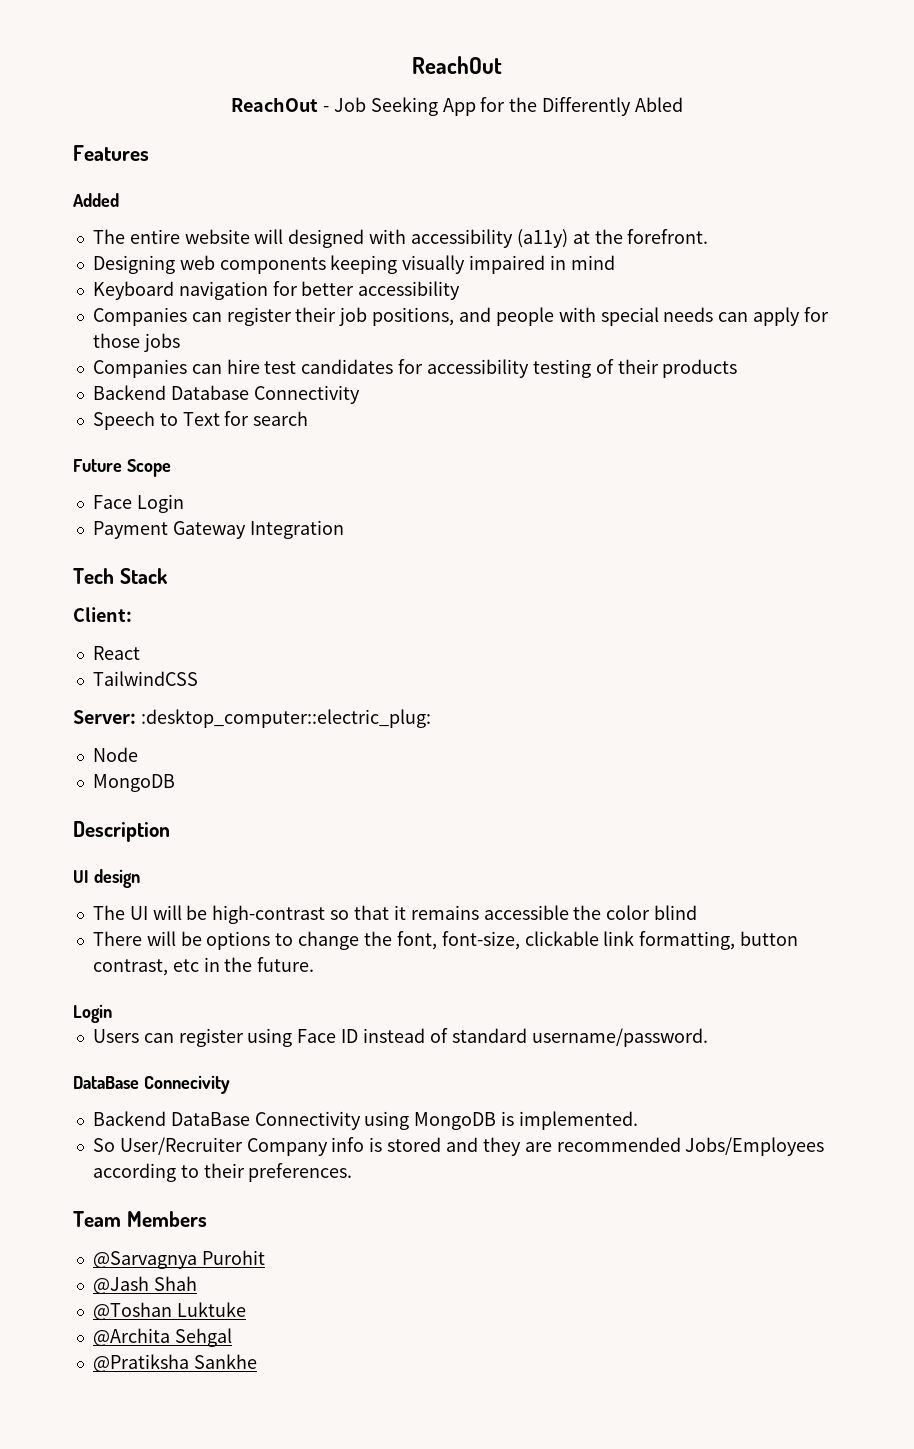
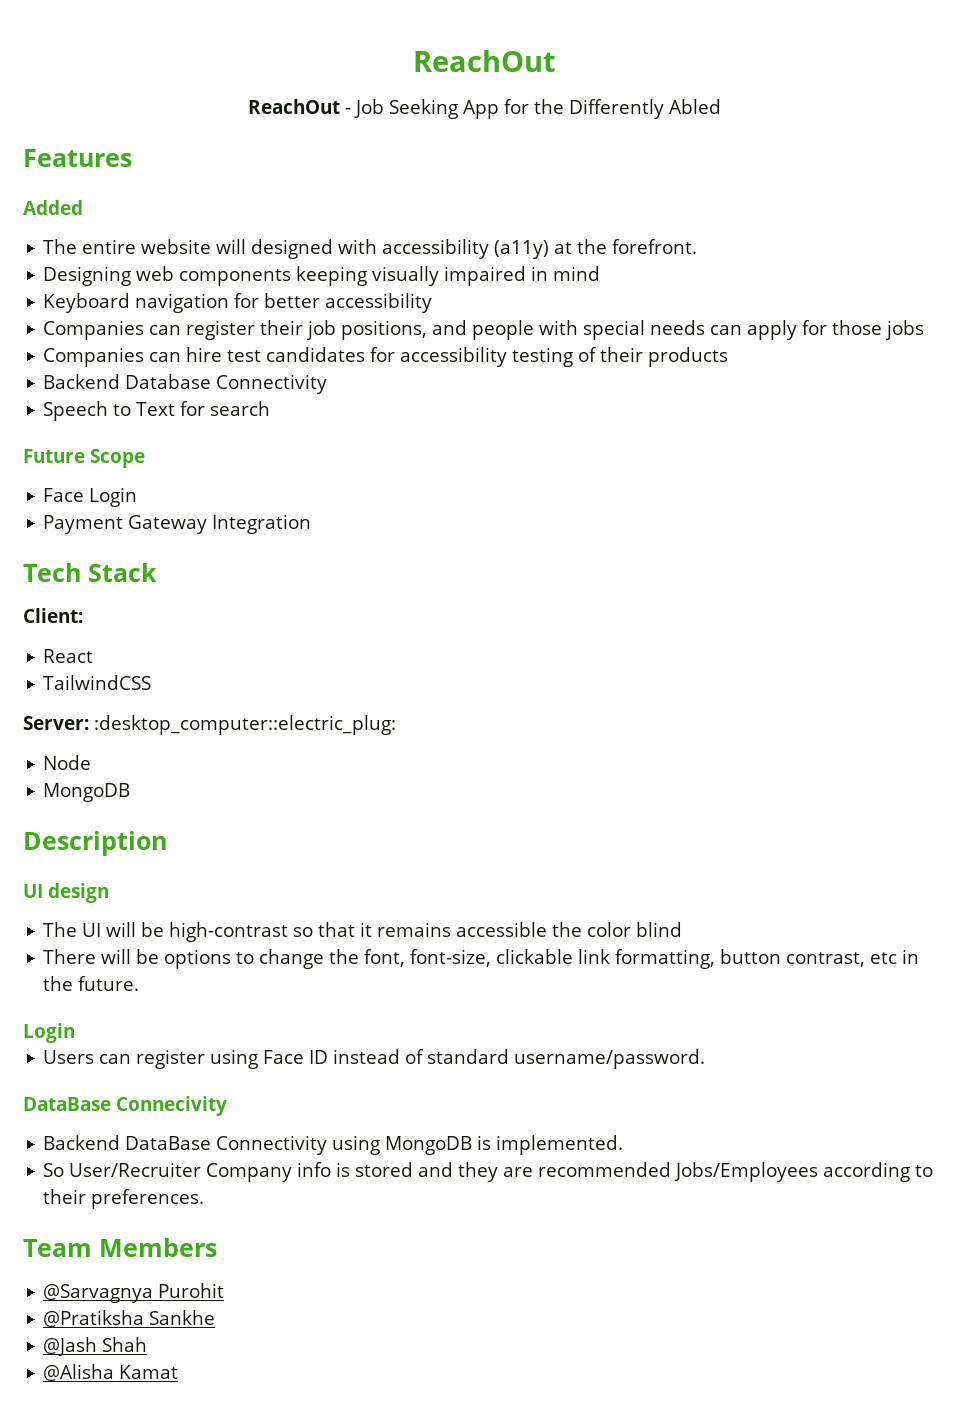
+ @Pratiksha Sankhe
- @Toshan Luktuke
- @Archita Sehgal
- @Pratiksha Sankhe
+ @Alisha Kamat

